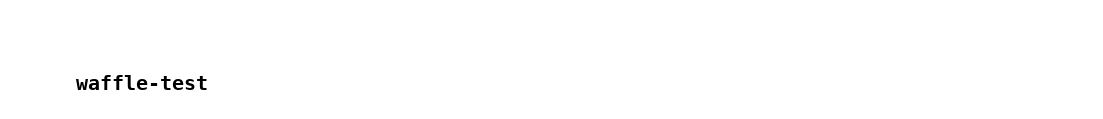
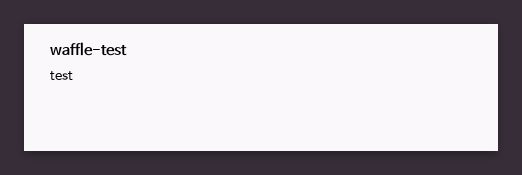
+ test

